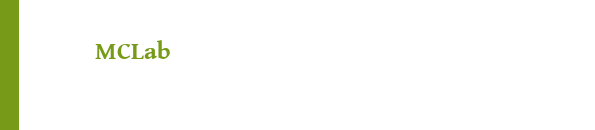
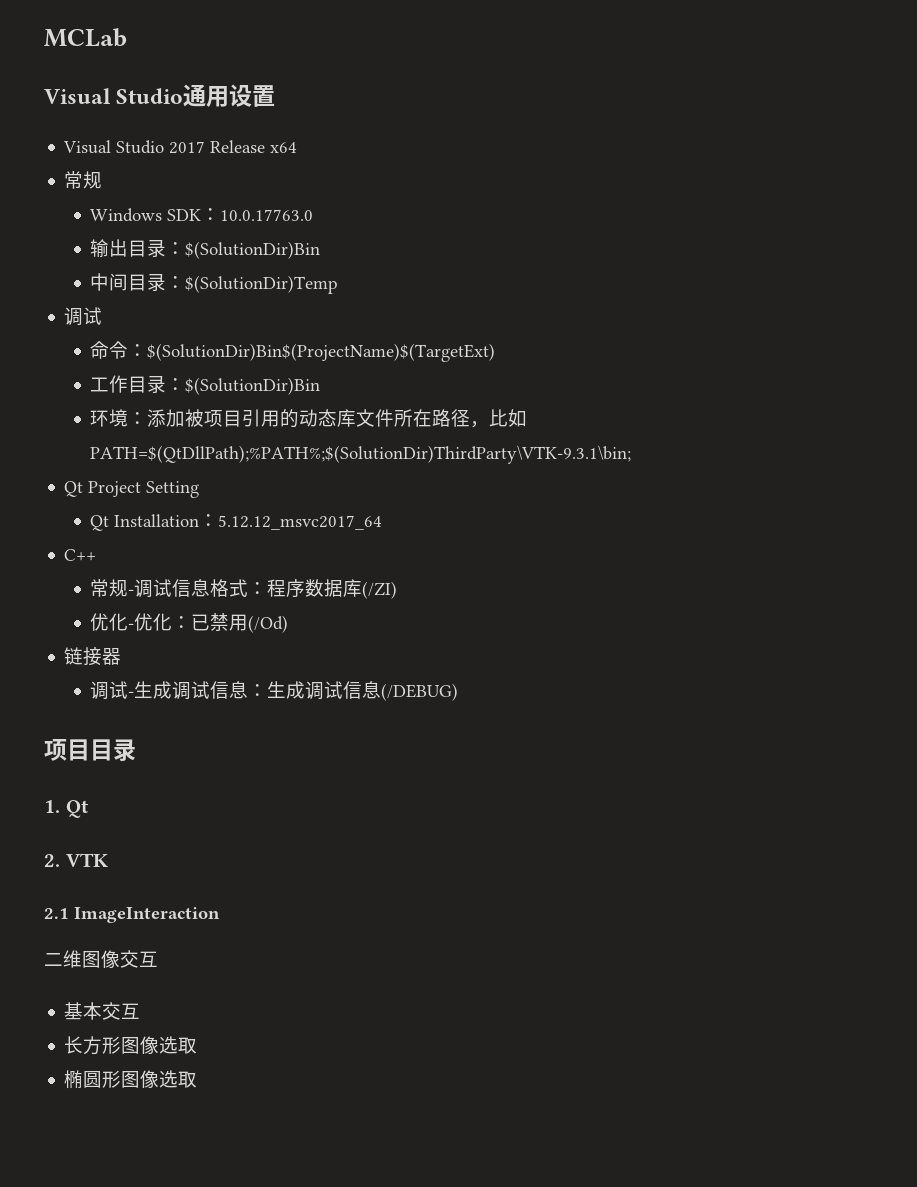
+ Visual Studio通用设置
+ Visual Studio 2017 Release x64
+ 常规
+ Windows SDK：10.0.17763.0
+ 输出目录：$(SolutionDir)Bin
+ 中间目录：$(SolutionDir)Temp
+ 调试
+ 命令：$(SolutionDir)Bin$(ProjectName)$(TargetExt)
+ 工作目录：$(SolutionDir)Bin
+ 环境：添加被项目引用的动态库文件所在路径，比如PATH=$(QtDllPath);%PATH%;$(SolutionDir)ThirdParty\VTK-9.3.1\bin;
+ Qt Project Setting
+ Qt Installation：5.12.12_msvc2017_64
+ C++
+ 常规-调试信息格式：程序数据库(/ZI)
+ 优化-优化：已禁用(/Od)
+ 链接器
+ 调试-生成调试信息：生成调试信息(/DEBUG)
+ 项目目录
+ 1. Qt
+ 2. VTK
+ 2.1 ImageInteraction
+ 二维图像交互
+ 基本交互
+ 长方形图像选取
+ 椭圆形图像选取

